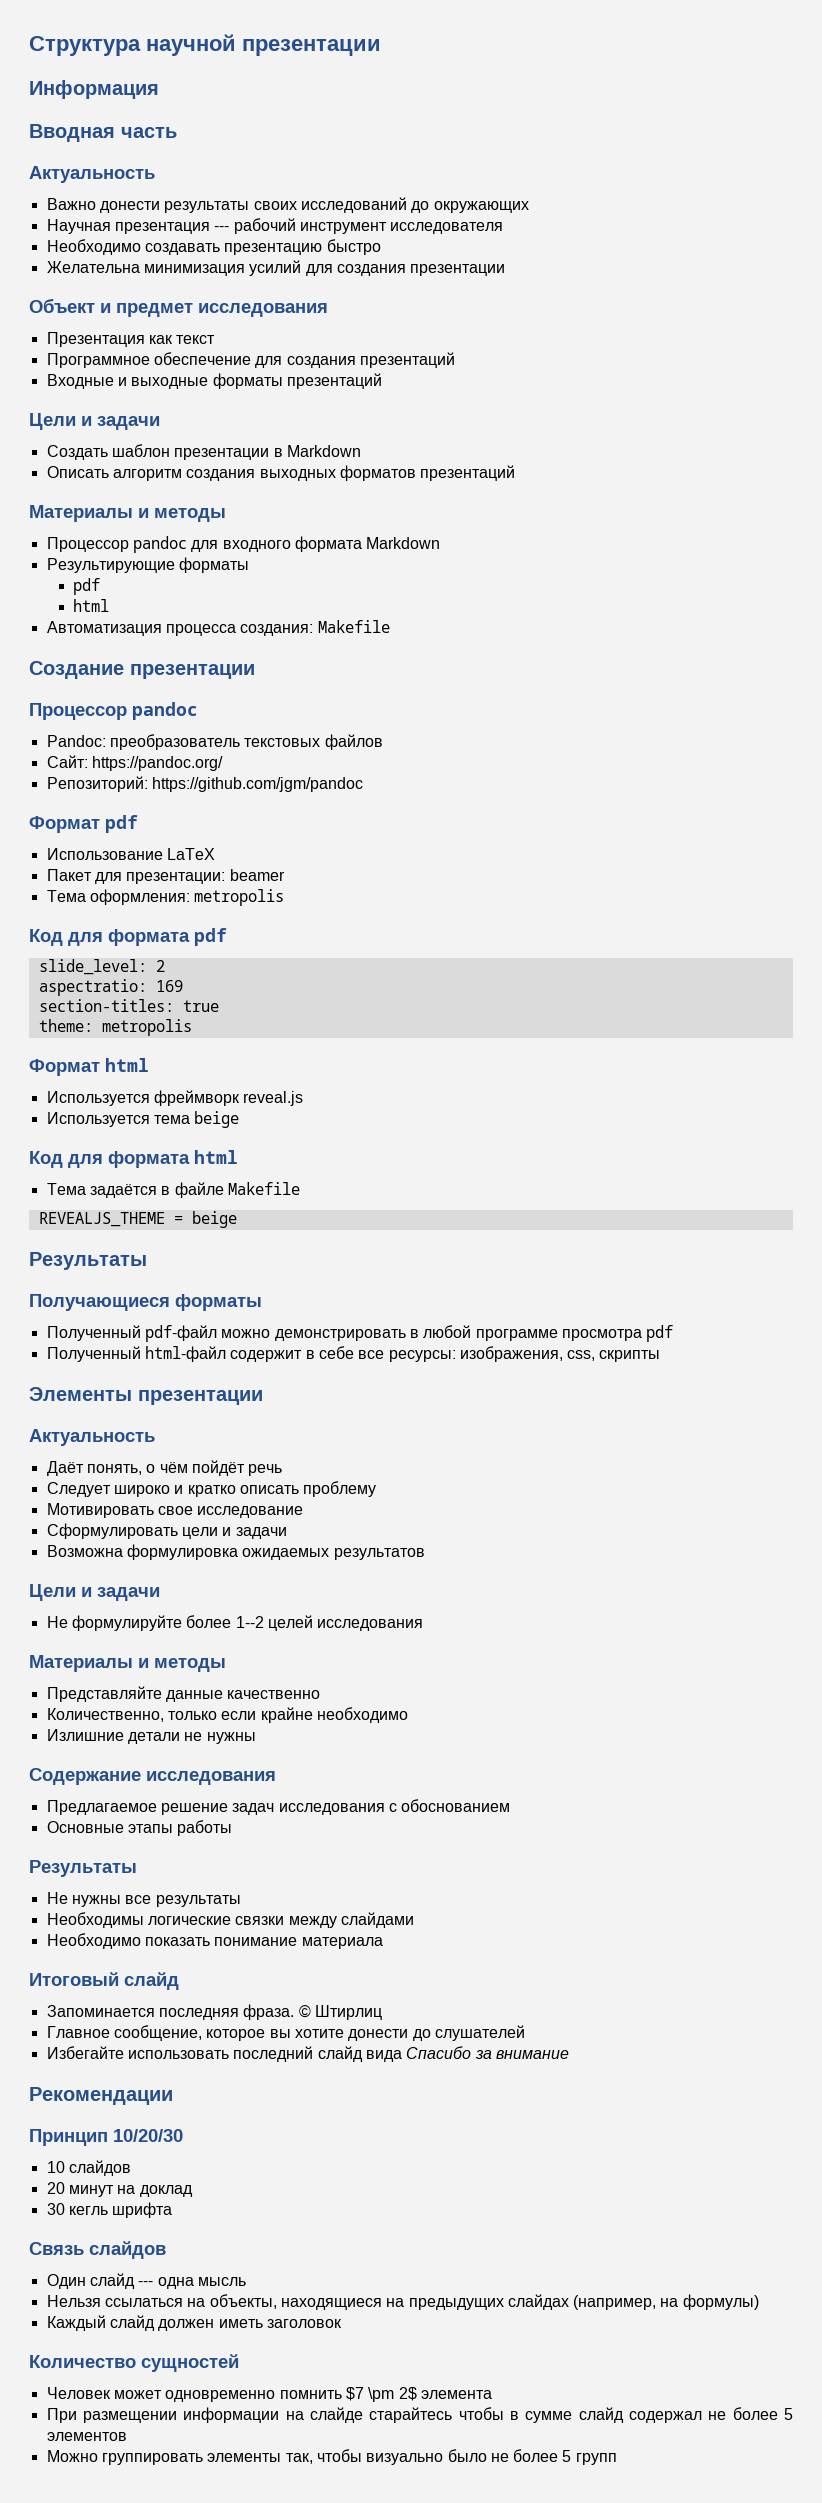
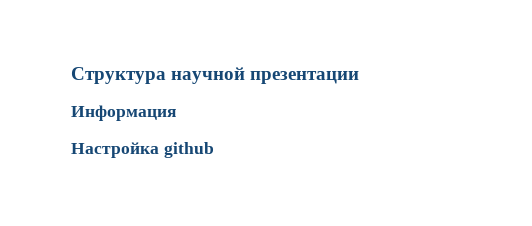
- Вводная часть
- Актуальность
- Важно донести результаты своих исследований до окружающих
- Научная презентация --- рабочий инструмент исследователя
- Необходимо создавать презентацию быстро
- Желательна минимизация усилий для создания презентации
- Объект и предмет исследования
- Презентация как текст
- Программное обеспечение для создания презентаций
- Входные и выходные форматы презентаций
- Цели и задачи
- Создать шаблон презентации в Markdown
- Описать алгоритм создания выходных форматов презентаций
- Материалы и методы
- Процессор pandoc для входного формата Markdown
- Результирующие форматы
- pdf
- html
- Автоматизация процесса создания: Makefile
- Создание презентации
- Процессор pandoc
- Pandoc: преобразователь текстовых файлов
- Сайт: https://pandoc.org/
- Репозиторий: https://github.com/jgm/pandoc
- Формат pdf
- Использование LaTeX
- Пакет для презентации: beamer
- Тема оформления: metropolis
- Код для формата pdf
- slide_level: 2
- aspectratio: 169
- section-titles: true
- theme: metropolis
- Формат html
- Используется фреймворк reveal.js
- Используется тема beige
- Код для формата html
- Тема задаётся в файле Makefile
- REVEALJS_THEME = beige
- Результаты
- Получающиеся форматы
- Полученный pdf-файл можно демонстрировать в любой программе просмотра pdf
- Полученный html-файл содержит в себе все ресурсы: изображения, css, скрипты
- Элементы презентации
- Актуальность
- Даёт понять, о чём пойдёт речь
- Следует широко и кратко описать проблему
- Мотивировать свое исследование
- Сформулировать цели и задачи
- Возможна формулировка ожидаемых результатов
- Цели и задачи
- Не формулируйте более 1--2 целей исследования
- Материалы и методы
- Представляйте данные качественно
- Количественно, только если крайне необходимо
- Излишние детали не нужны
- Содержание исследования
- Предлагаемое решение задач исследования с обоснованием
- Основные этапы работы
- Результаты
- Не нужны все результаты
- Необходимы логические связки между слайдами
- Необходимо показать понимание материала
- Итоговый слайд
- Запоминается последняя фраза. © Штирлиц
- Главное сообщение, которое вы хотите донести до слушателей
- Избегайте использовать последний слайд вида Спасибо за внимание
- Рекомендации
- Принцип 10/20/30
- 10 слайдов
- 20 минут на доклад
- 30 кегль шрифта
- Связь слайдов
- Один слайд --- одна мысль
- Нельзя ссылаться на объекты, находящиеся на предыдущих слайдах (например, на формулы)
- Каждый слайд должен иметь заголовок
- Количество сущностей
- Человек может одновременно помнить $7 \pm 2$ элемента
- При размещении информации на слайде старайтесь чтобы в сумме слайд содержал не более 5 элементов
- Можно группировать элементы так, чтобы визуально было не более 5 групп
+ Настройка github

